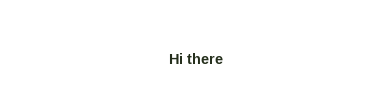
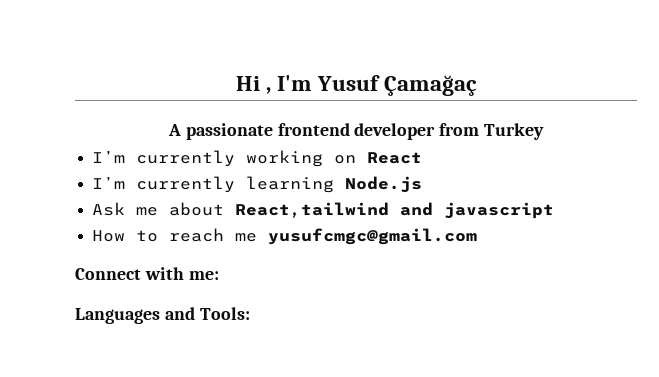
- Hi there
+ Hi , I'm Yusuf Çamağaç
+ A passionate frontend developer from Turkey
+ I’m currently working on React
+ I’m currently learning Node.js
+ Ask me about React,tailwind and javascript
+ How to reach me yusufcmgc@gmail.com
+ Connect with me:
+ Languages and Tools:

